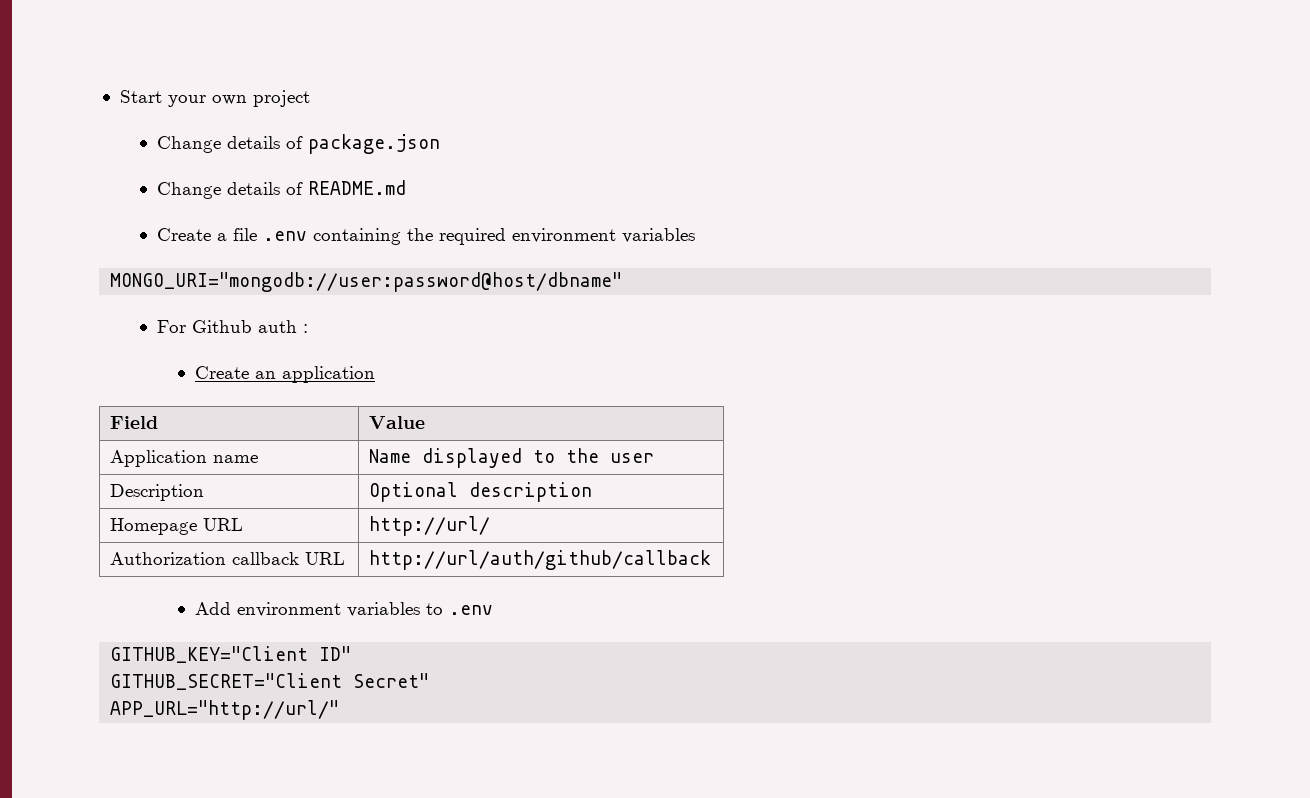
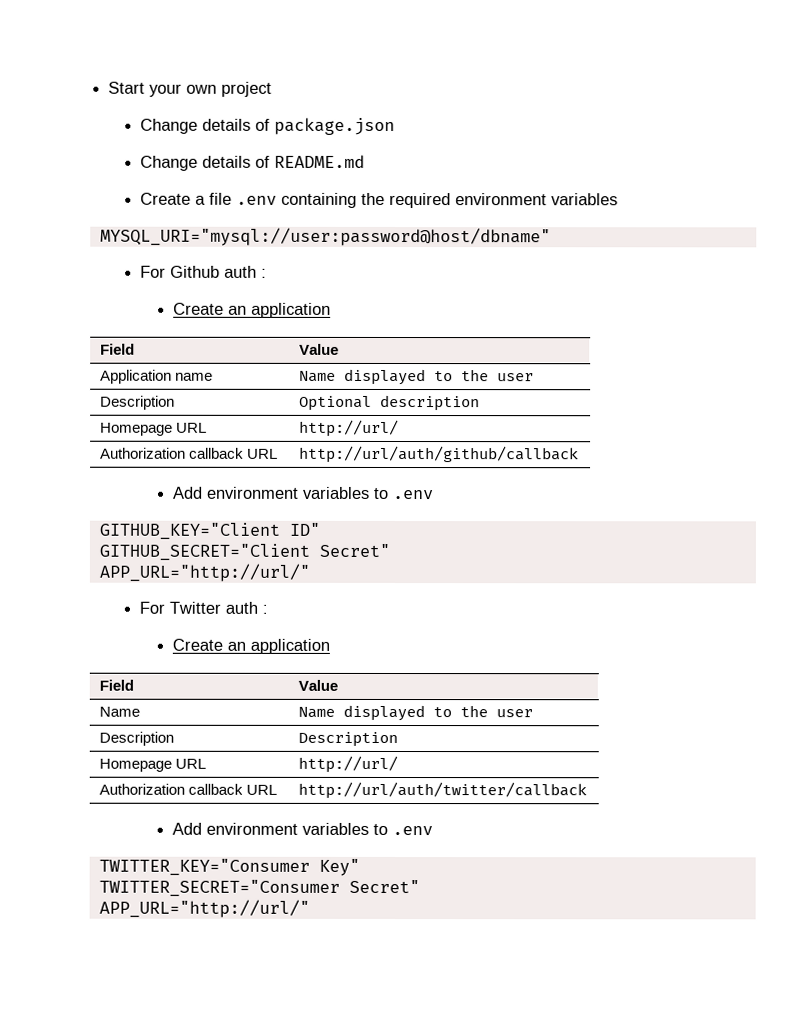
- MONGO_URI="mongodb://user:password@host/dbname"
+ MYSQL_URI="mysql://user:password@host/dbname"
+ For Twitter auth :
+ Create an application
+ Field | Value
+ Name | Name displayed to the user
+ Description | Description
+ Homepage URL | http://url/
+ Authorization callback URL | http://url/auth/twitter/callback
+ Add environment variables to .env
+ TWITTER_KEY="Consumer Key"
+ TWITTER_SECRET="Consumer Secret"
+ APP_URL="http://url/"

